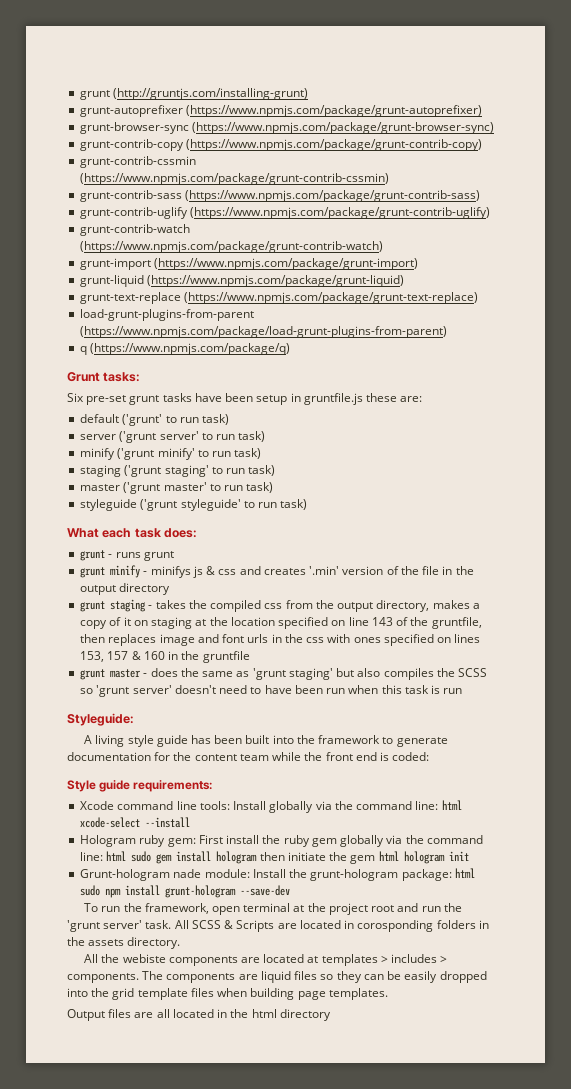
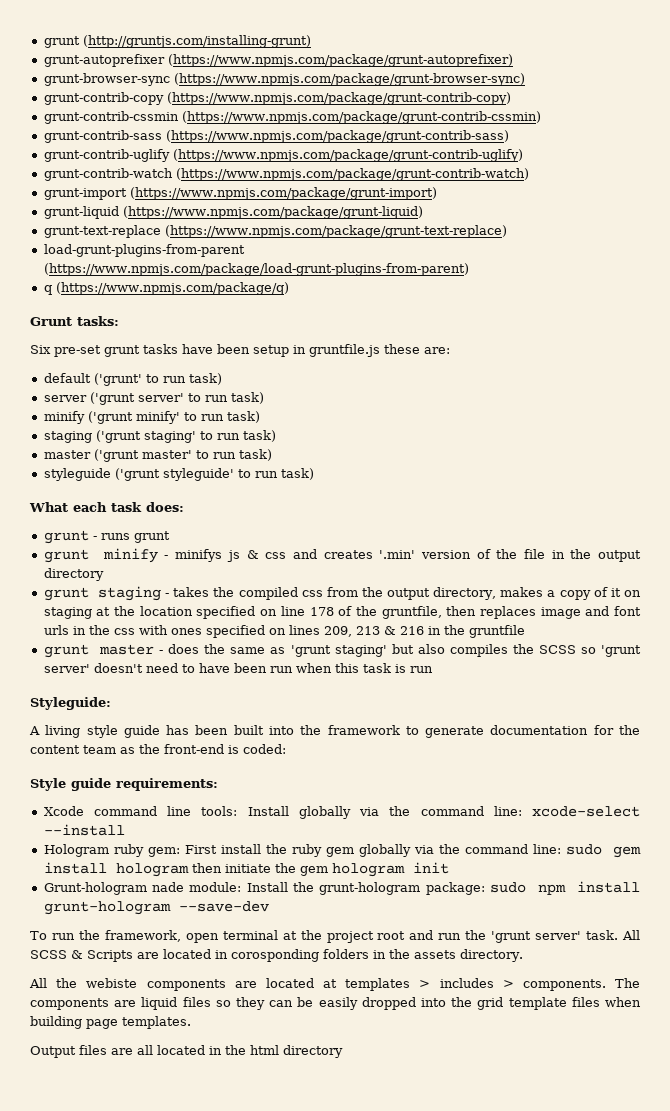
- grunt staging - takes the compiled css from the output directory, makes a copy of it on staging at the location specified on line 143 of the gruntfile, then replaces image and font urls in the css with ones specified on lines 153, 157 & 160 in the gruntfile
+ grunt staging - takes the compiled css from the output directory, makes a copy of it on staging at the location specified on line 178 of the gruntfile, then replaces image and font urls in the css with ones specified on lines 209, 213 & 216 in the gruntfile
- A living style guide has been built into the framework to generate documentation for the content team while the front end is coded:
+ A living style guide has been built into the framework to generate documentation for the content team as the front-end is coded:
- Xcode command line tools: Install globally via the command line: html xcode-select --install
+ Xcode command line tools: Install globally via the command line: xcode-select --install
- Hologram ruby gem: First install the ruby gem globally via the command line: html sudo gem install hologram then initiate the gem html hologram init
+ Hologram ruby gem: First install the ruby gem globally via the command line: sudo gem install hologram then initiate the gem hologram init
- Grunt-hologram nade module: Install the grunt-hologram package: html sudo npm install grunt-hologram --save-dev
+ Grunt-hologram nade module: Install the grunt-hologram package: sudo npm install grunt-hologram --save-dev

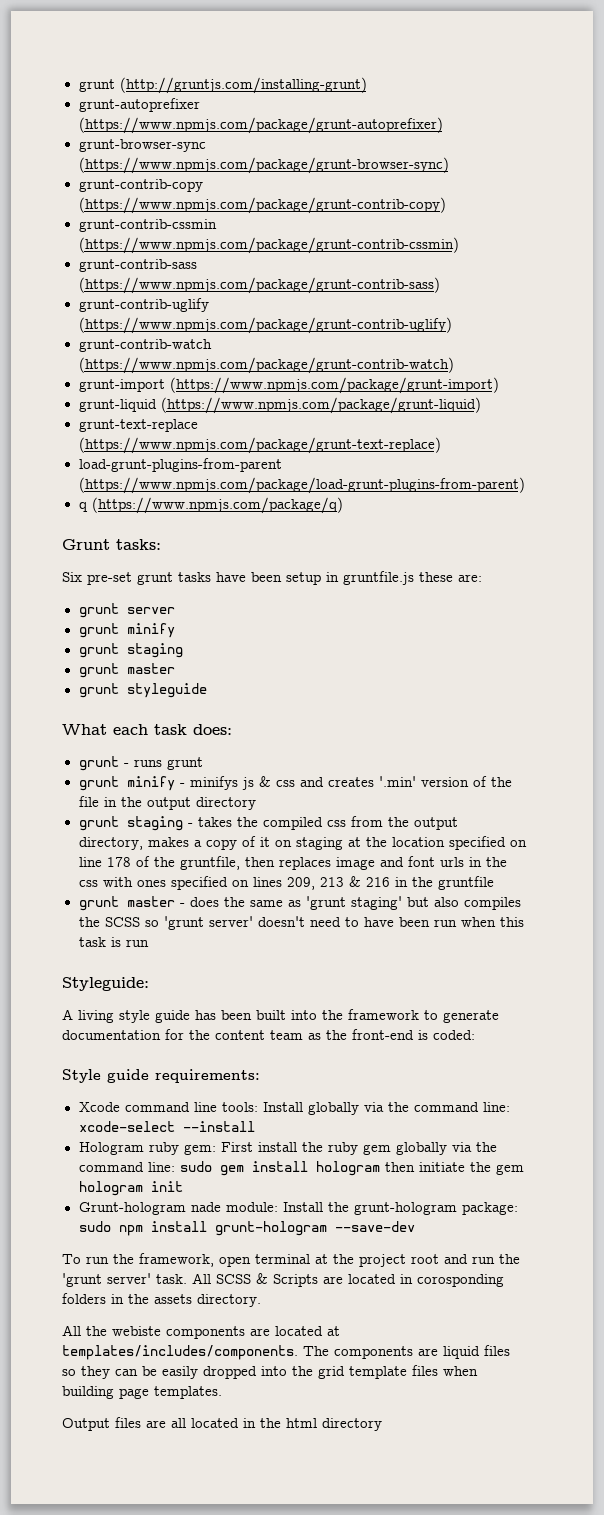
- default ('grunt' to run task)
- server ('grunt server' to run task)
- minify ('grunt minify' to run task)
- staging ('grunt staging' to run task)
- master ('grunt master' to run task)
- styleguide ('grunt styleguide' to run task)
+ grunt server
+ grunt minify
+ grunt staging
+ grunt master
+ grunt styleguide
- All the webiste components are located at templates > includes > components.
+ All the webiste components are located at templates/includes/components.

